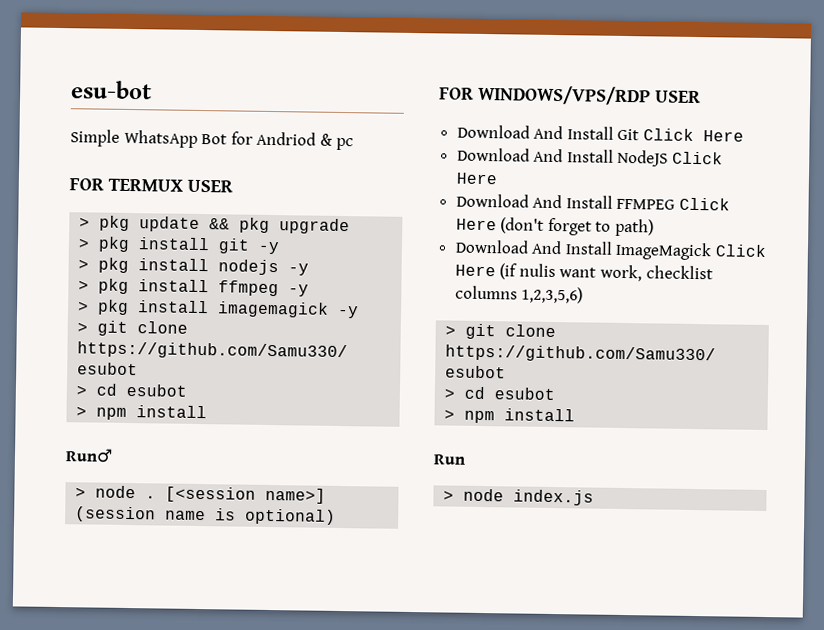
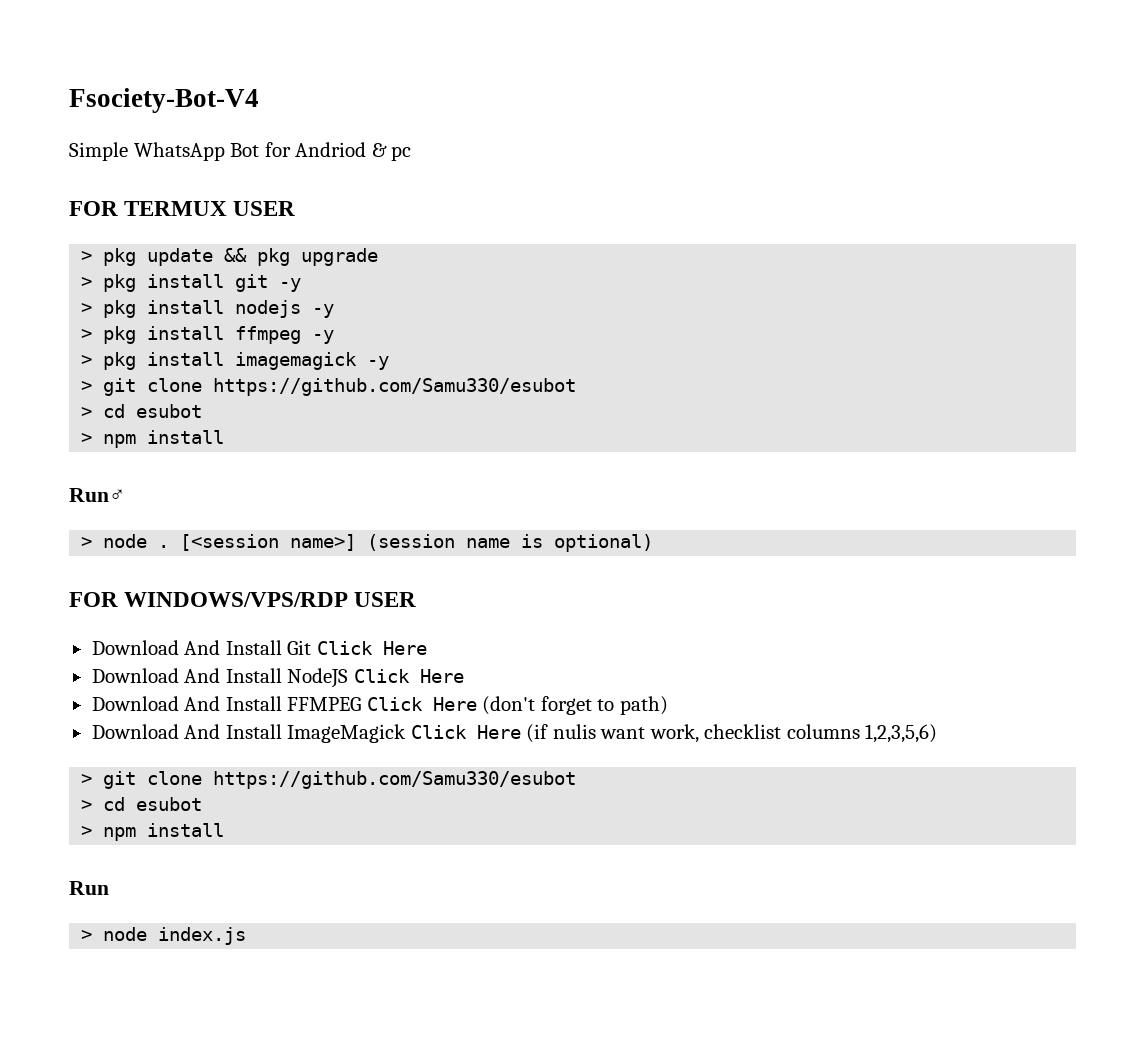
- esu-bot
+ Fsociety-Bot-V4

